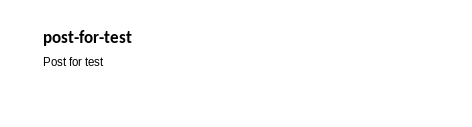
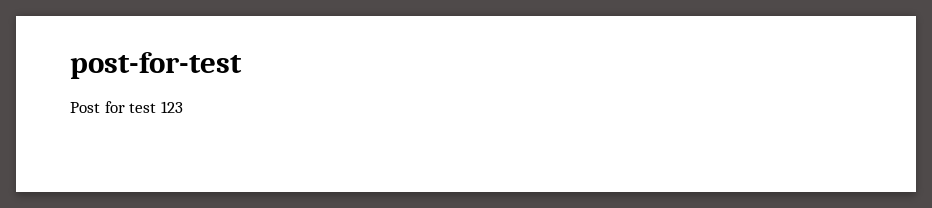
- Post for test
+ Post for test 123

